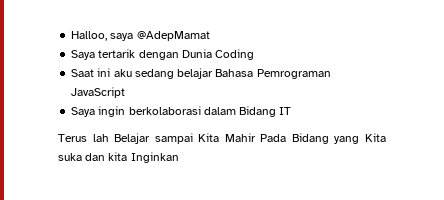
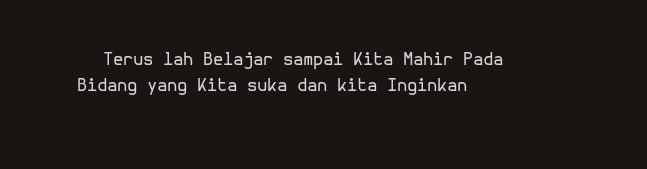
- Halloo, saya @AdepMamat
- Saya tertarik dengan Dunia Coding
- Saat ini aku sedang belajar Bahasa Pemrograman JavaScript
- Saya ingin berkolaborasi dalam Bidang IT

